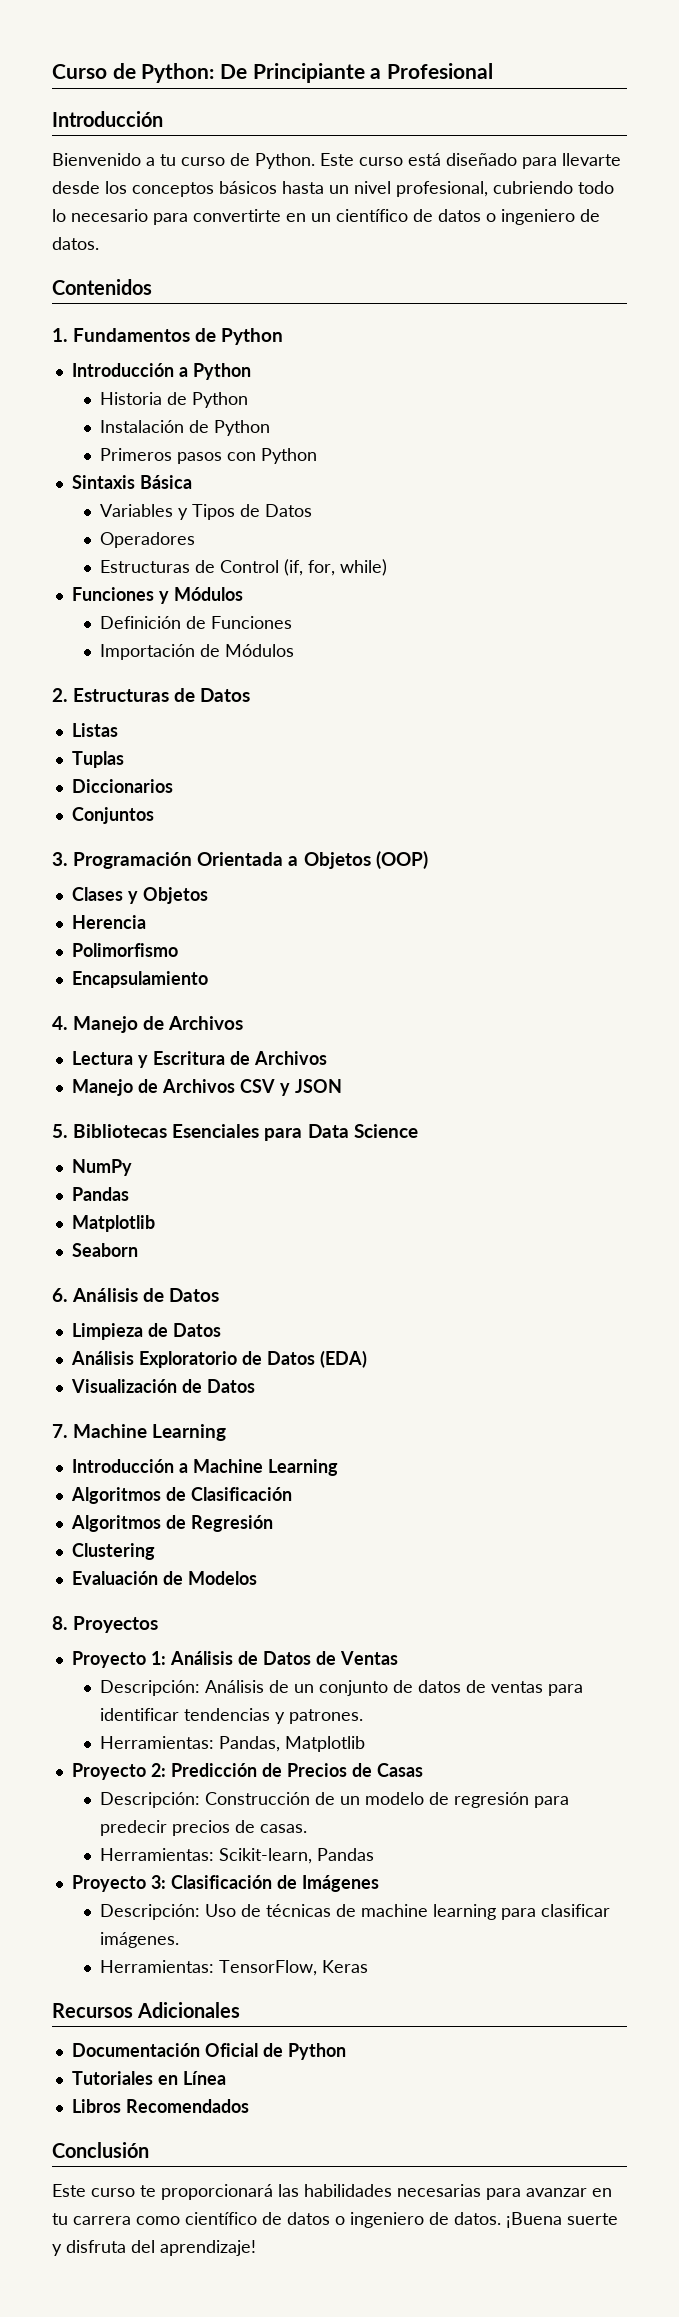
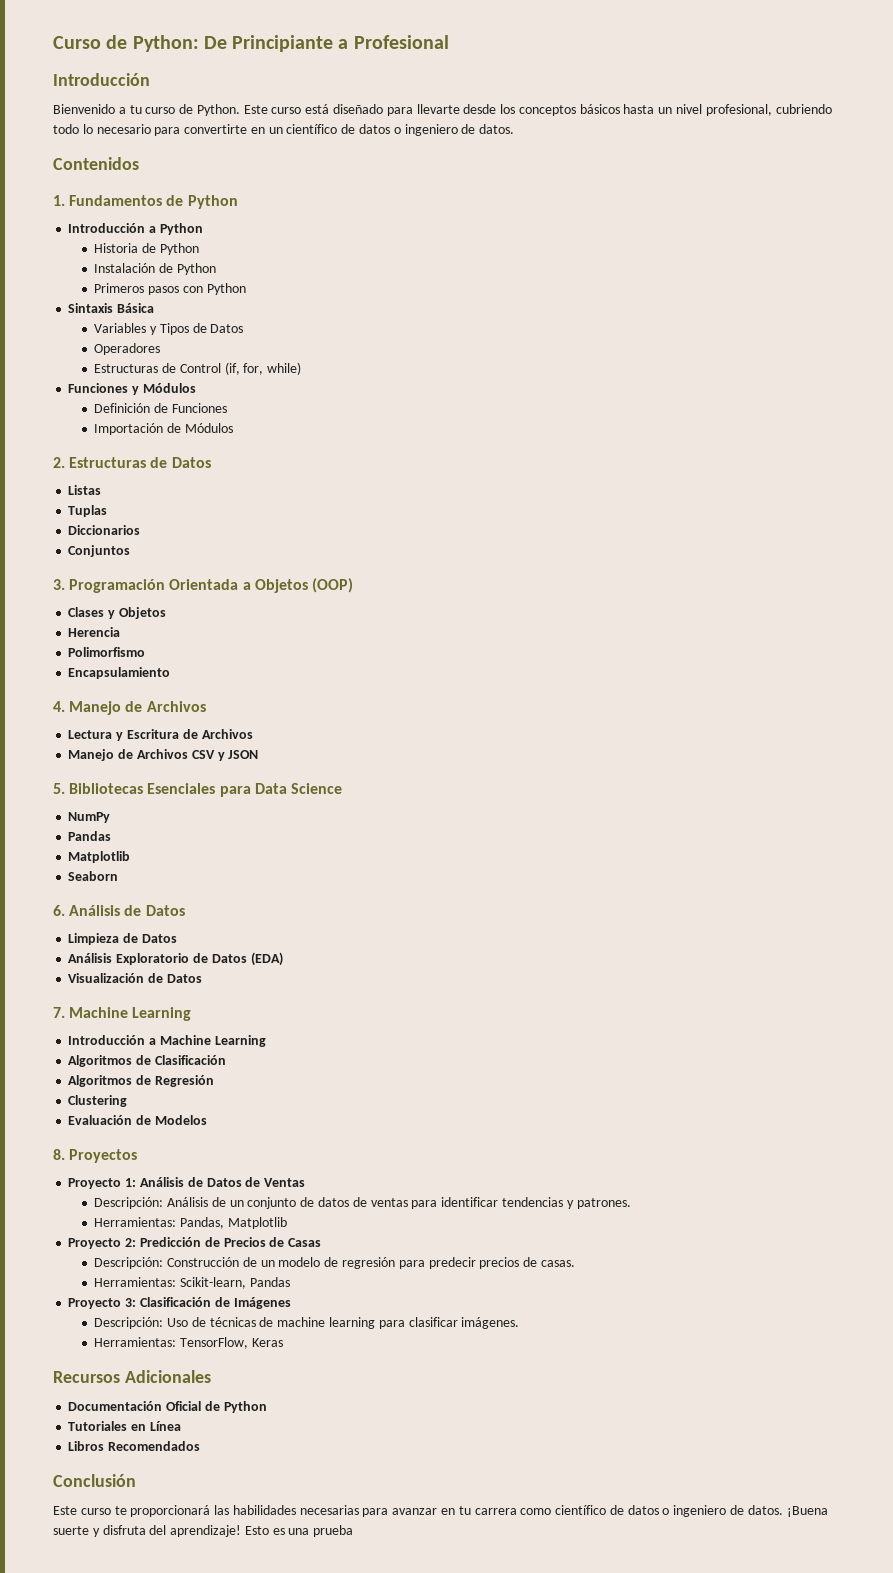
+ Esto es una prueba

